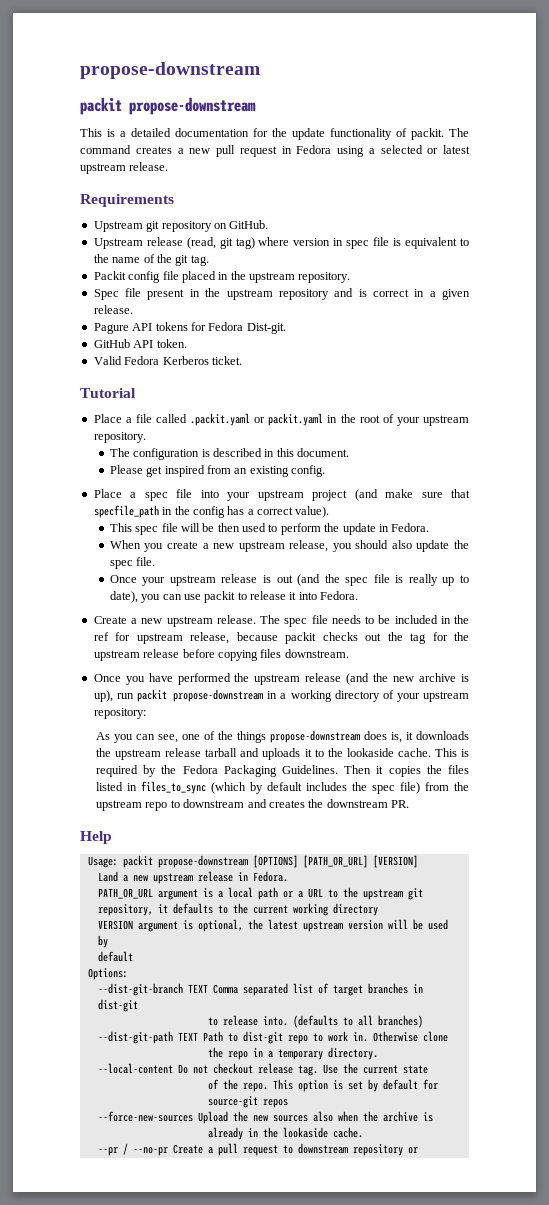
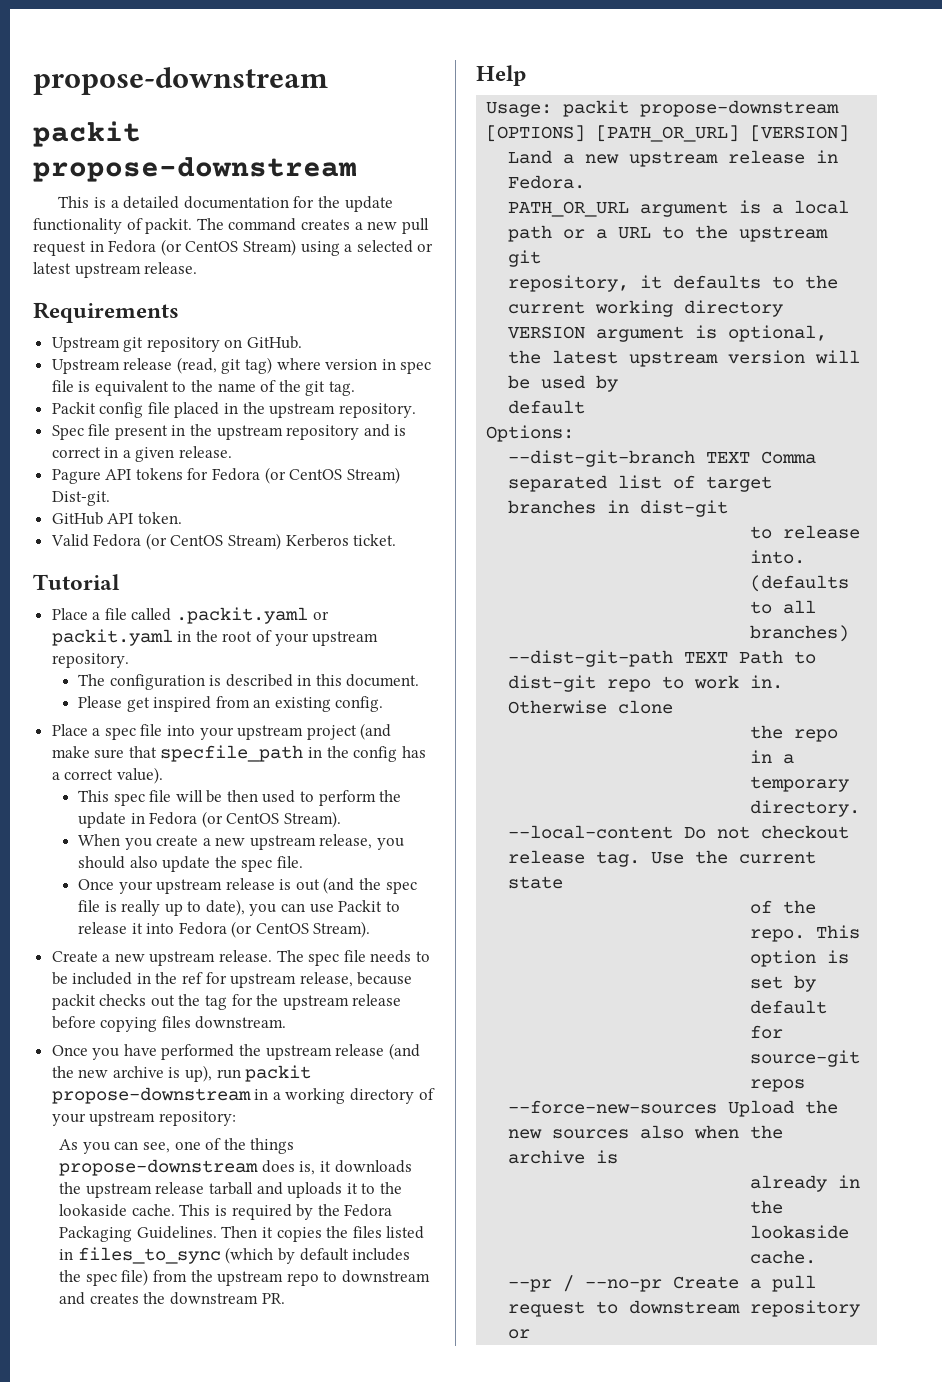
- The command creates a new pull request in Fedora using a selected or latest upstream release.
+ The command creates a new pull request in Fedora (or CentOS Stream) using a selected or latest upstream release.
- Pagure API tokens for Fedora Dist-git.
+ Pagure API tokens for Fedora (or CentOS Stream) Dist-git.
- Valid Fedora Kerberos ticket.
+ Valid Fedora (or CentOS Stream) Kerberos ticket.
- This spec file will be then used to perform the update in Fedora.
+ This spec file will be then used to perform the update in Fedora (or CentOS Stream).
- Once your upstream release is out (and the spec file is really up to date), you can use packit to release it into Fedora.
+ Once your upstream release is out (and the spec file is really up to date), you can use Packit to release it into Fedora (or CentOS Stream).

